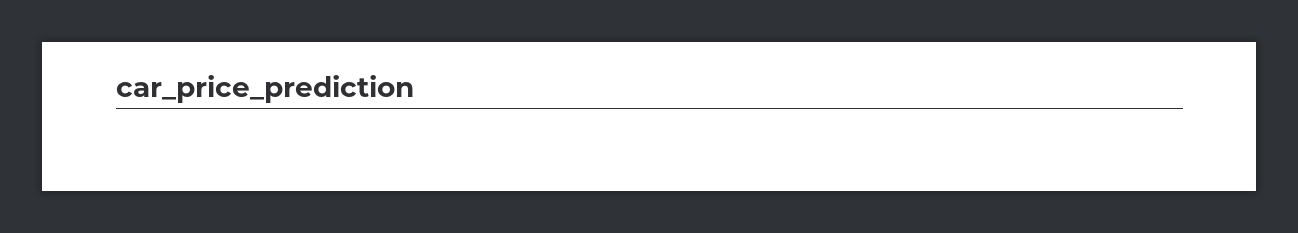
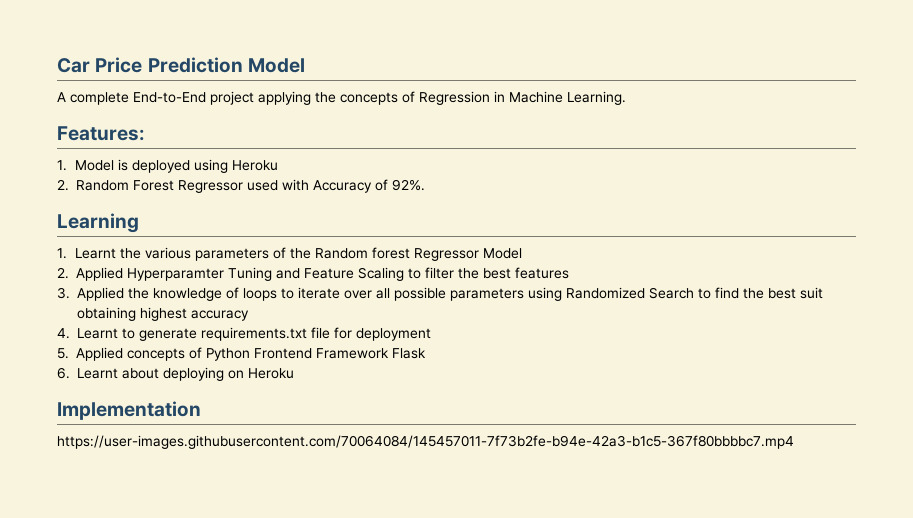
- car_price_prediction
+ Car Price Prediction Model
+ A complete End-to-End project applying the concepts of Regression in Machine Learning.
+ Features:
+ 1. Model is deployed using Heroku
+ 2. Random Forest Regressor used with Accuracy of 92%.
+ Learning
+ 1. Learnt the various parameters of the Random forest Regressor Model
+ 2. Applied Hyperparamter Tuning and Feature Scaling to filter the best features
+ 3. Applied the knowledge of loops to iterate over all possible parameters using Randomized Search to find the best suit obtaining highest accuracy
+ 4. Learnt to generate requirements.txt file for deployment
+ 5. Applied concepts of Python Frontend Framework Flask
+ 6. Learnt about deploying on Heroku
+ Implementation
+ https://user-images.githubusercontent.com/70064084/145457011-7f73b2fe-b94e-42a3-b1c5-367f80bbbbc7.mp4

